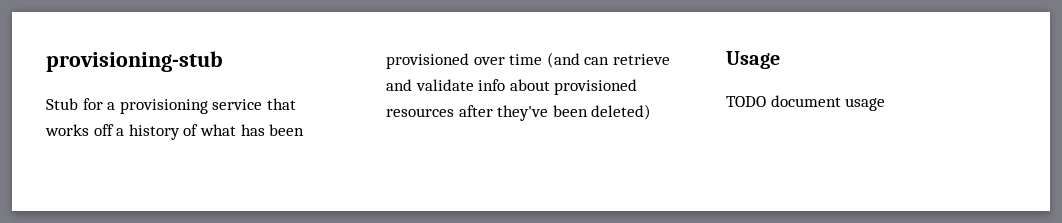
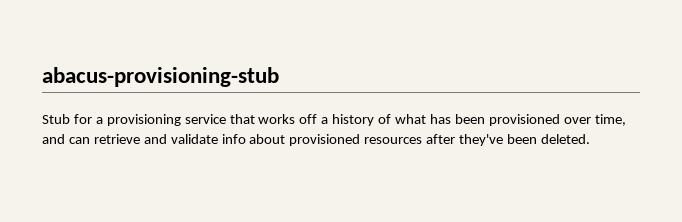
- provisioning-stub
+ abacus-provisioning-stub
- Stub for a provisioning service that works off a history of what has been provisioned over time (and can retrieve and validate info about provisioned resources after they've been deleted)
- Usage
- TODO document usage
+ Stub for a provisioning service that works off a history of what has been provisioned over time, and can retrieve and validate info about provisioned resources after they've been deleted.

